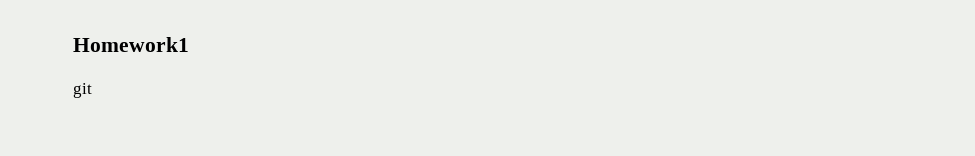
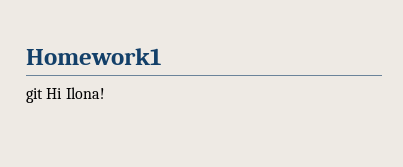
- git
+ git Hi Ilona!

